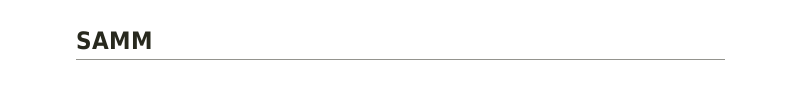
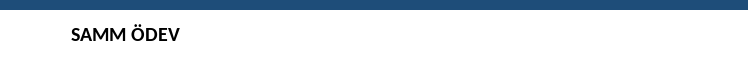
- SAMM
+ SAMM ÖDEV

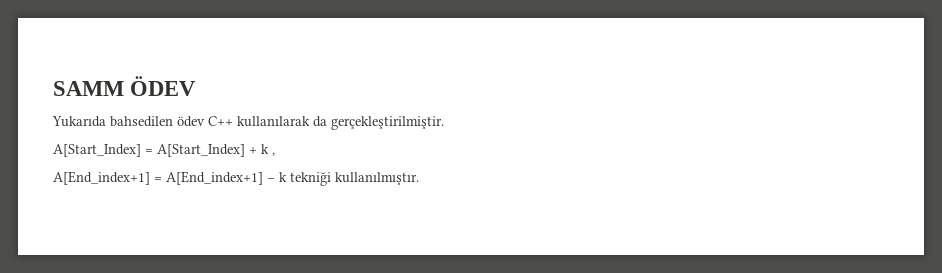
+ Yukarıda bahsedilen ödev C++ kullanılarak da gerçekleştirilmiştir.
+ A[Start_Index] = A[Start_Index] + k ,
+ A[End_index+1] = A[End_index+1] – k tekniği kullanılmıştır.

